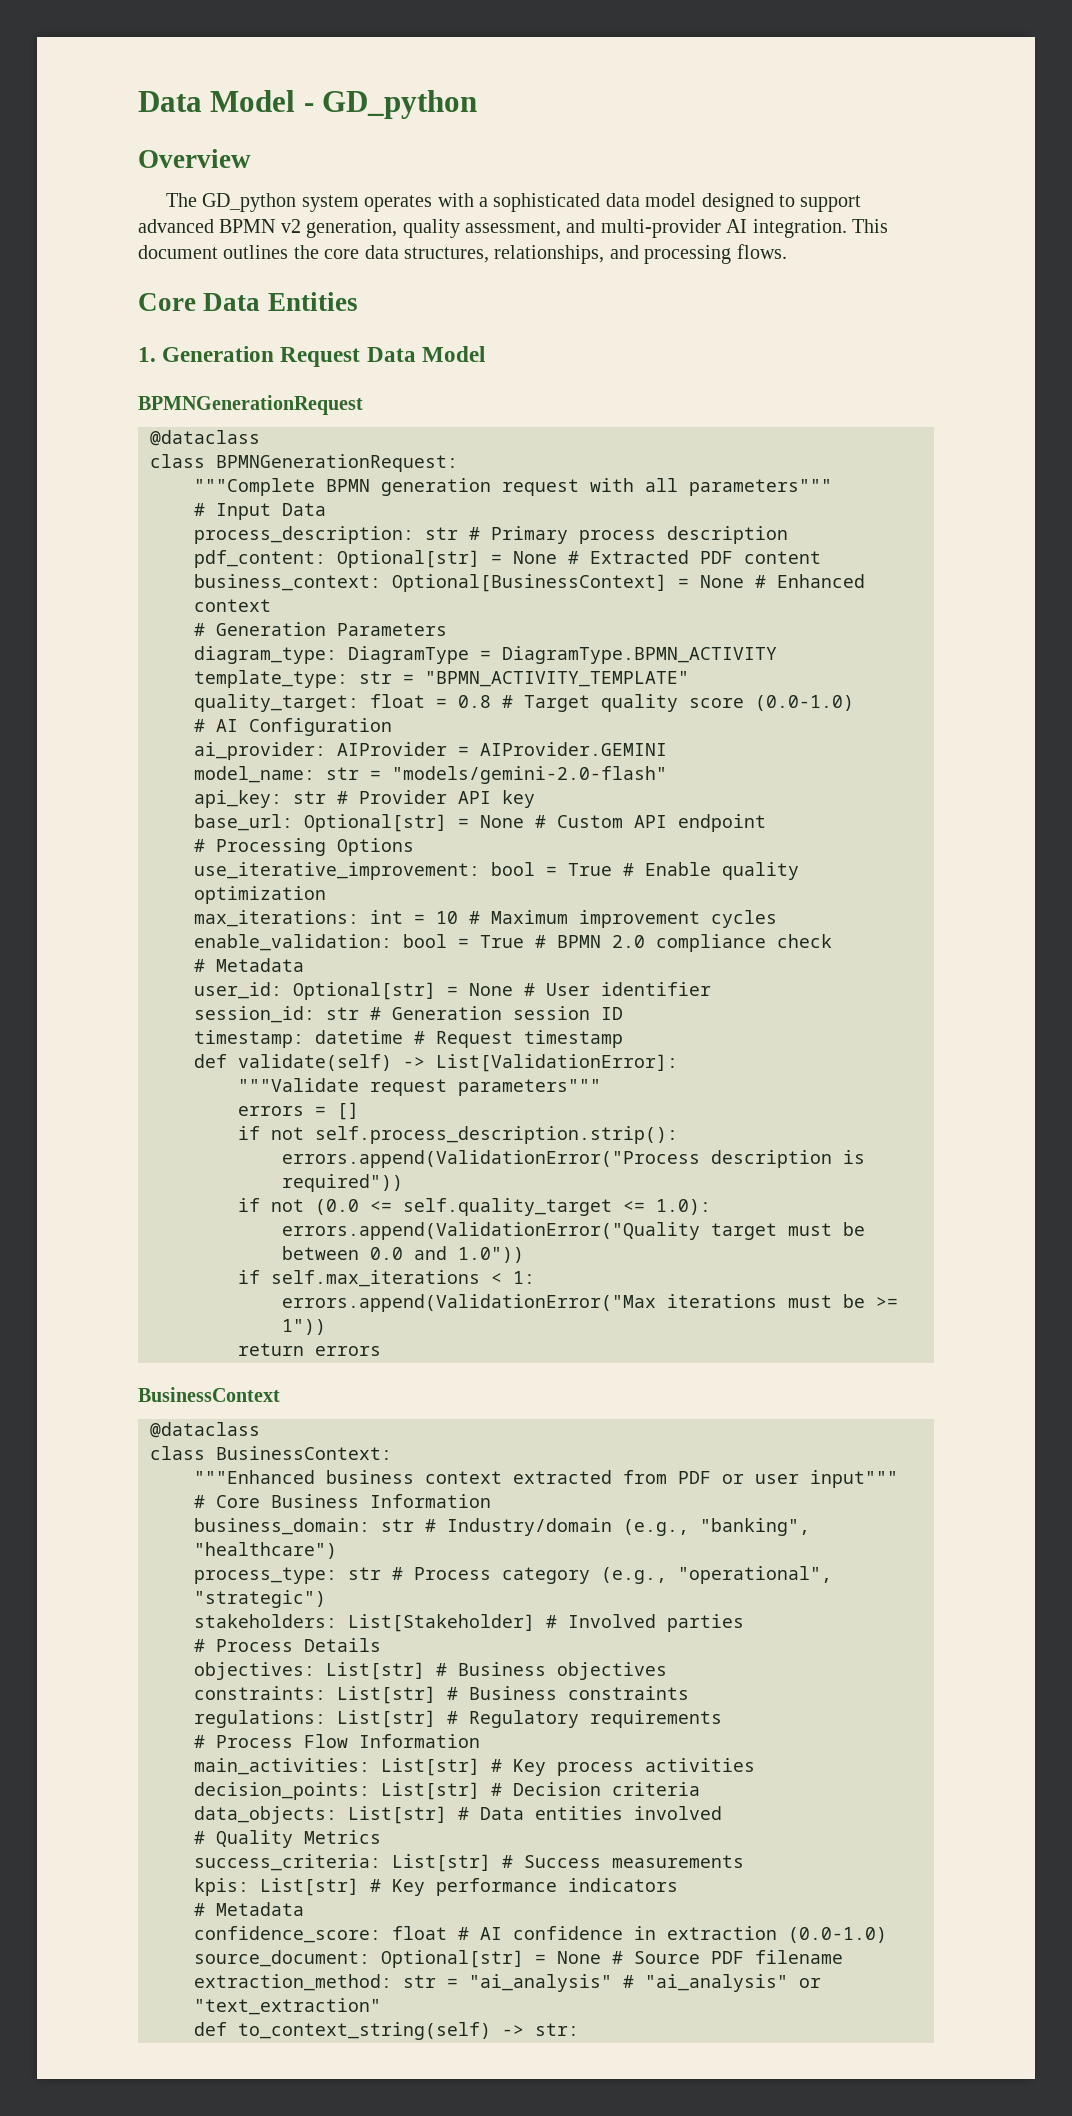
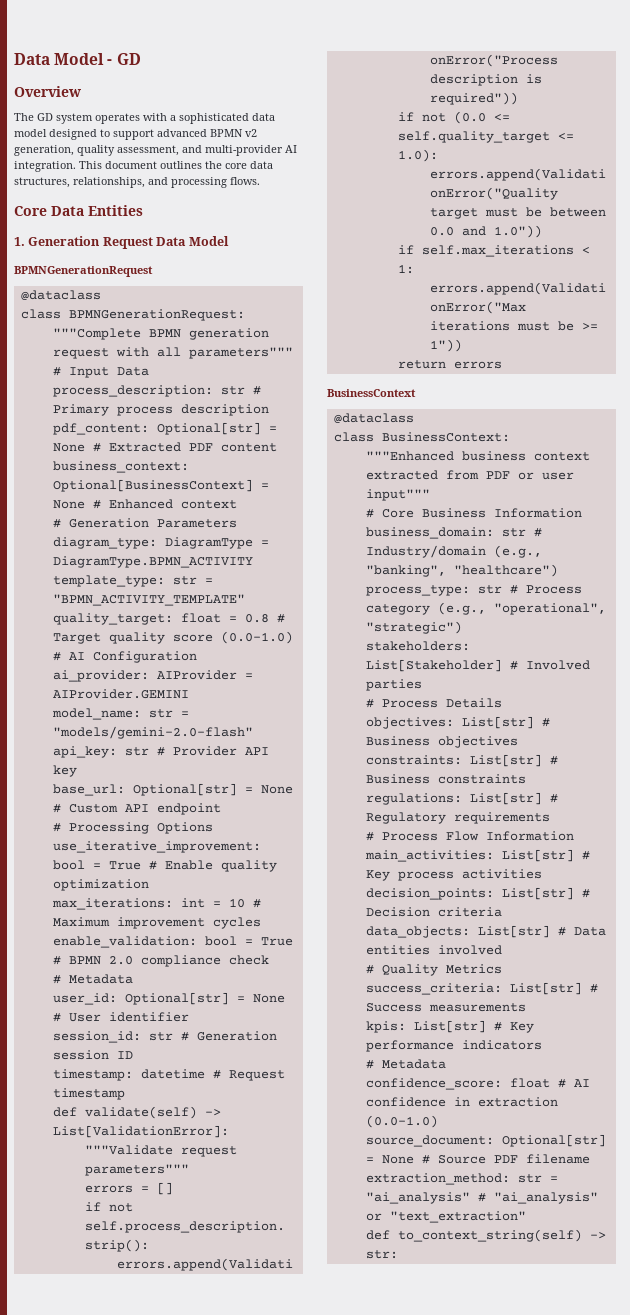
- Data Model - GD_python
+ Data Model - GD
- The GD_python system operates with a sophisticated data model designed to support advanced BPMN v2 generation, quality assessment, and multi-provider AI integration.
+ The GD system operates with a sophisticated data model designed to support advanced BPMN v2 generation, quality assessment, and multi-provider AI integration.

